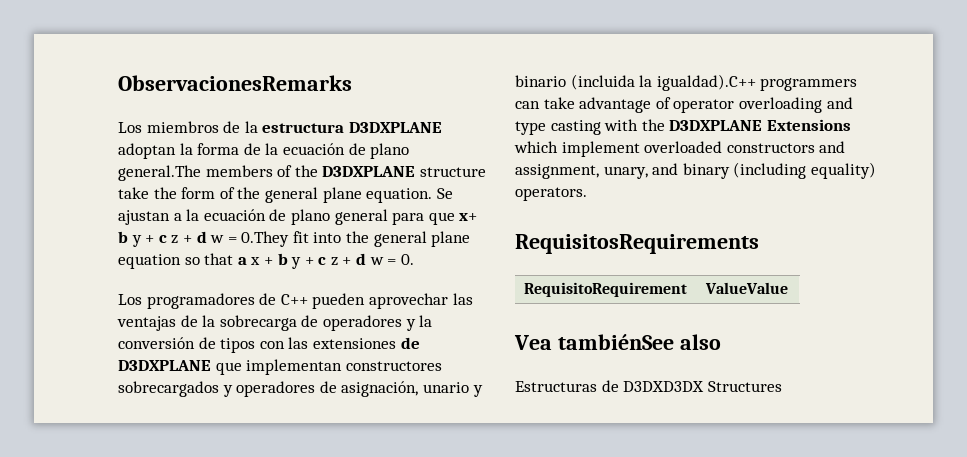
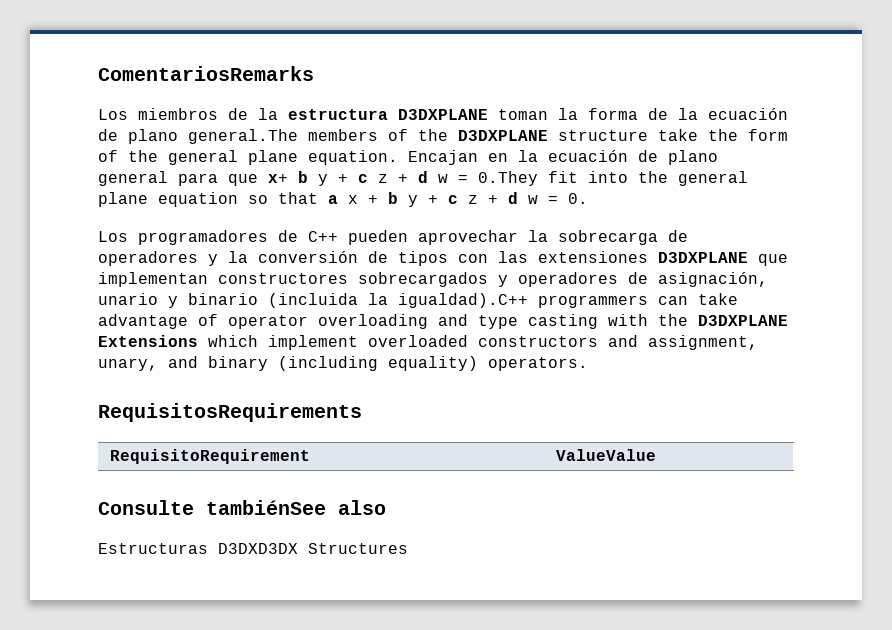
- ObservacionesRemarks
+ ComentariosRemarks
- Los miembros de la estructura D3DXPLANE adoptan la forma de la ecuación de plano general.The members of the D3DXPLANE structure take the form of the general plane equation.
+ Los miembros de la estructura D3DXPLANE toman la forma de la ecuación de plano general.The members of the D3DXPLANE structure take the form of the general plane equation.
- Se ajustan a la ecuación de plano general para que x+ b y + c z + d w = 0.They fit into the general plane equation so that a x + b y + c z + d w = 0.
+ Encajan en la ecuación de plano general para que x+ b y + c z + d w = 0.They fit into the general plane equation so that a x + b y + c z + d w = 0.
- Los programadores de C++ pueden aprovechar las ventajas de la sobrecarga de operadores y la conversión de tipos con las extensiones de D3DXPLANE que implementan constructores sobrecargados y operadores de asignación, unario y binario (incluida la igualdad).C++ programmers can take advantage of operator overloading and type casting with the D3DXPLANE Extensions which implement overloaded constructors and assignment, unary, and binary (including equality) operators.
+ Los programadores de C++ pueden aprovechar la sobrecarga de operadores y la conversión de tipos con las extensiones D3DXPLANE que implementan constructores sobrecargados y operadores de asignación, unario y binario (incluida la igualdad).C++ programmers can take advantage of operator overloading and type casting with the D3DXPLANE Extensions which implement overloaded constructors and assignment, unary, and binary (including equality) operators.
- Vea tambiénSee also
+ Consulte tambiénSee also
- Estructuras de D3DXD3DX Structures
+ Estructuras D3DXD3DX Structures

